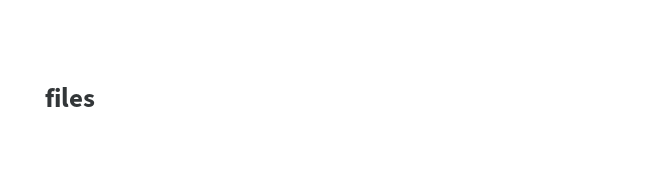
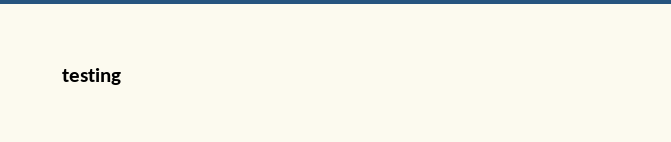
- files
+ testing

